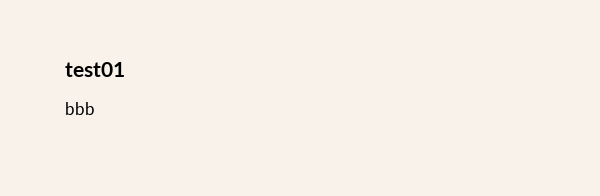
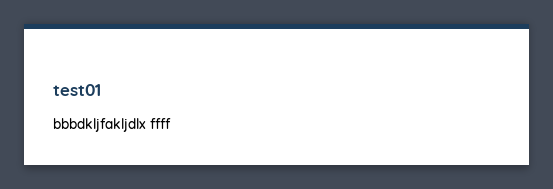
- bbb
+ bbbdkljfakljdlx ffff

